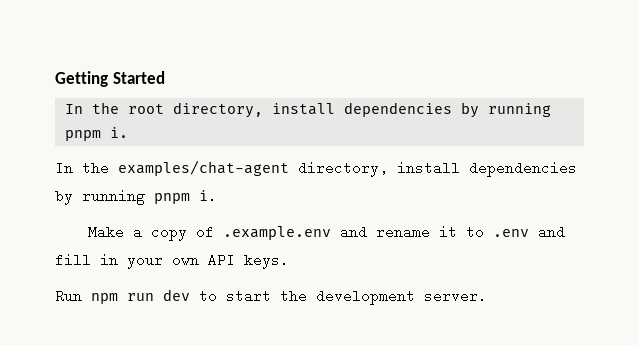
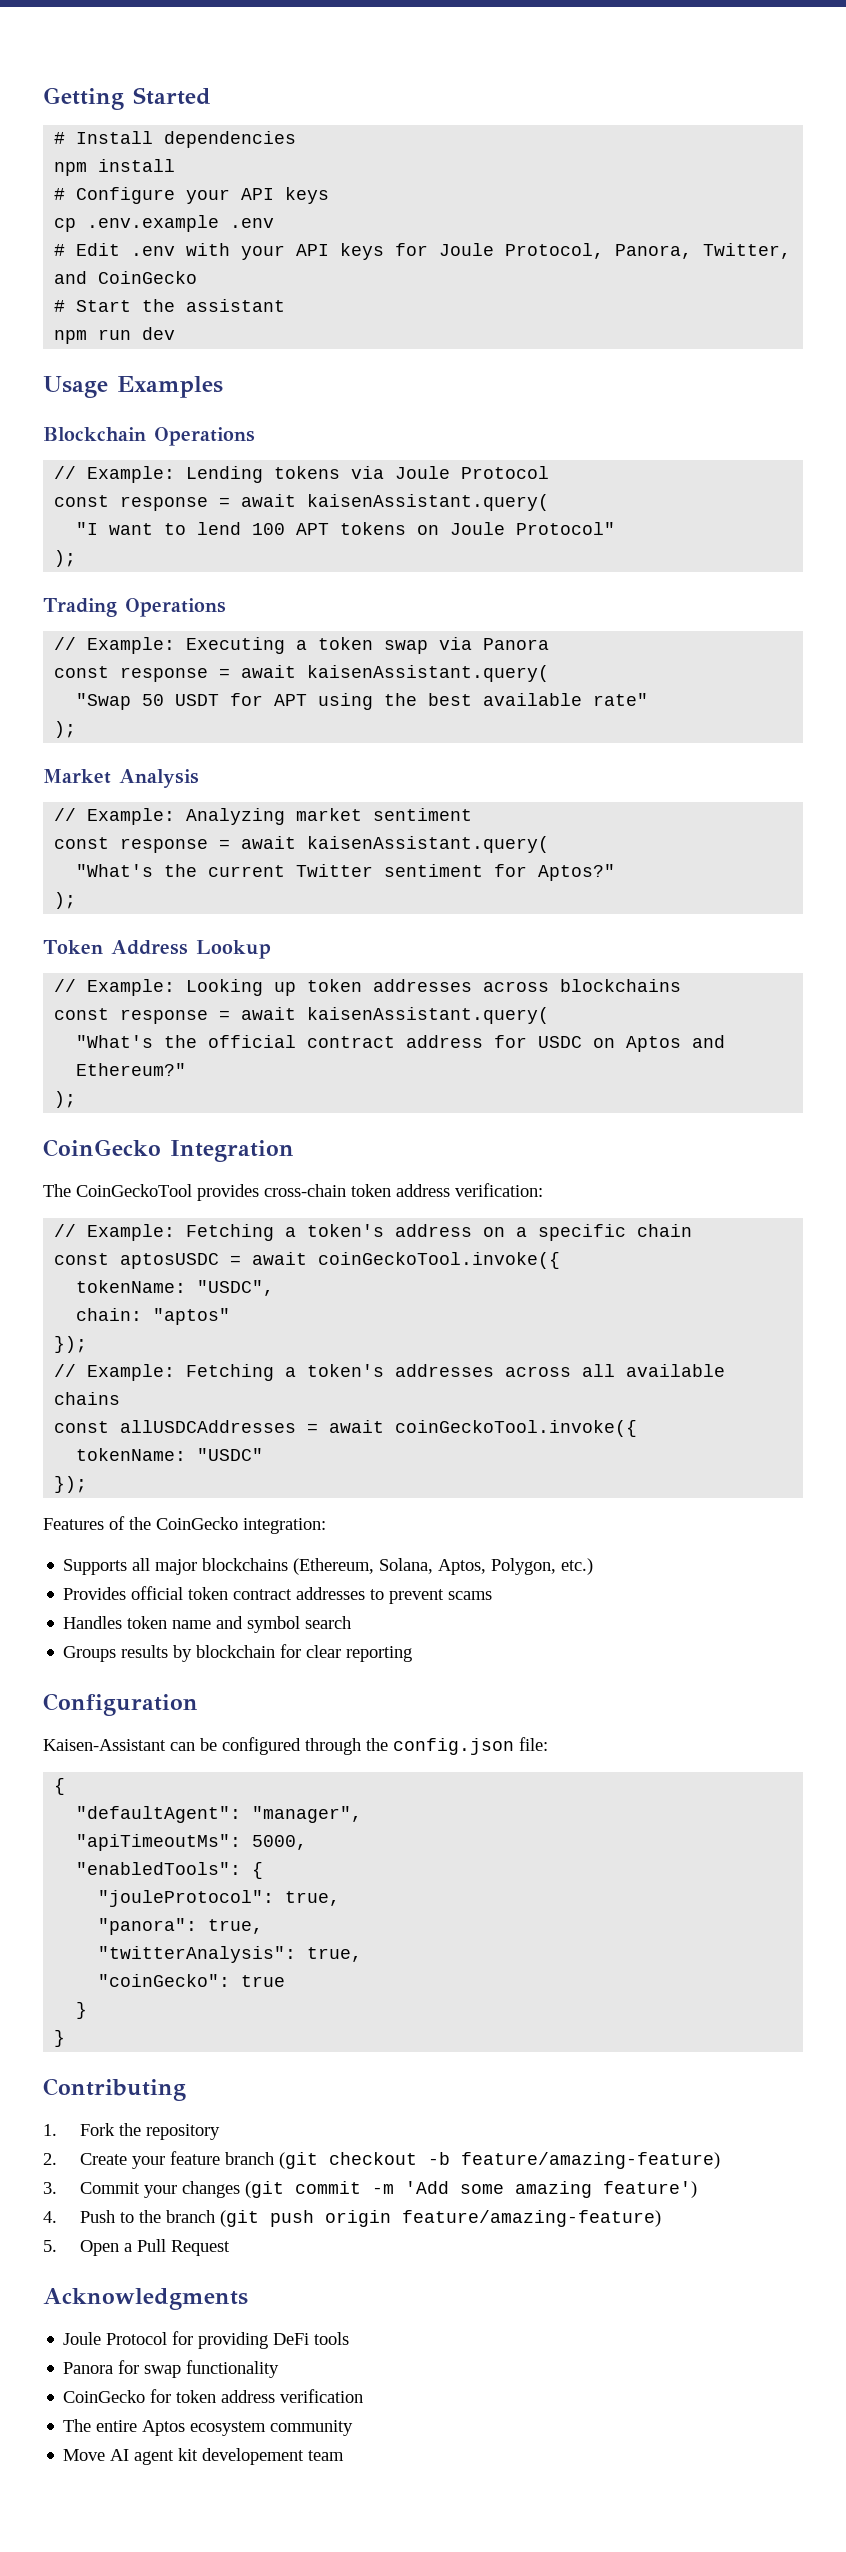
- In the root directory, install dependencies by running pnpm i.
- In the examples/chat-agent directory, install dependencies by running pnpm i.
- Make a copy of .example.env and rename it to .env and fill in your own API keys.
- Run npm run dev to start the development server.
+ # Install dependencies
+ npm install
+ # Configure your API keys
+ cp .env.example .env
+ # Edit .env with your API keys for Joule Protocol, Panora, Twitter, and CoinGecko
+ # Start the assistant
+ npm run dev
+ Usage Examples
+ Blockchain Operations
+ // Example: Lending tokens via Joule Protocol
+ const response = await kaisenAssistant.query(
+ "I want to lend 100 APT tokens on Joule Protocol"
+ );
+ Trading Operations
+ // Example: Executing a token swap via Panora
+ const response = await kaisenAssistant.query(
+ "Swap 50 USDT for APT using the best available rate"
+ );
+ Market Analysis
+ // Example: Analyzing market sentiment
+ const response = await kaisenAssistant.query(
+ "What's the current Twitter sentiment for Aptos?"
+ );
+ Token Address Lookup
+ // Example: Looking up token addresses across blockchains
+ const response = await kaisenAssistant.query(
+ "What's the official contract address for USDC on Aptos and Ethereum?"
+ );
+ CoinGecko Integration
+ The CoinGeckoTool provides cross-chain token address verification:
+ // Example: Fetching a token's address on a specific chain
+ const aptosUSDC = await coinGeckoTool.invoke({
+ tokenName: "USDC",
+ chain: "aptos"
+ });
+ // Example: Fetching a token's addresses across all available chains
+ const allUSDCAddresses = await coinGeckoTool.invoke({
+ tokenName: "USDC"
+ });
+ Features of the CoinGecko integration:
+ Supports all major blockchains (Ethereum, Solana, Aptos, Polygon, etc.)
+ Provides official token contract addresses to prevent scams
+ Handles token name and symbol search
+ Groups results by blockchain for clear reporting
+ Configuration
+ Kaisen-Assistant can be configured through the config.json file:
+ {
+ "defaultAgent": "manager",
+ "apiTimeoutMs": 5000,
+ "enabledTools": {
+ "jouleProtocol": true,
+ "panora": true,
+ "twitterAnalysis": true,
+ "coinGecko": true
+ }
+ }
+ Contributing
+ 1. Fork the repository
+ 2. Create your feature branch (git checkout -b feature/amazing-feature)
+ 3. Commit your changes (git commit -m 'Add some amazing feature')
+ 4. Push to the branch (git push origin feature/amazing-feature)
+ 5. Open a Pull Request
+ Acknowledgments
+ Joule Protocol for providing DeFi tools
+ Panora for swap functionality
+ CoinGecko for token address verification
+ The entire Aptos ecosystem community
+ Move AI agent kit developement team

